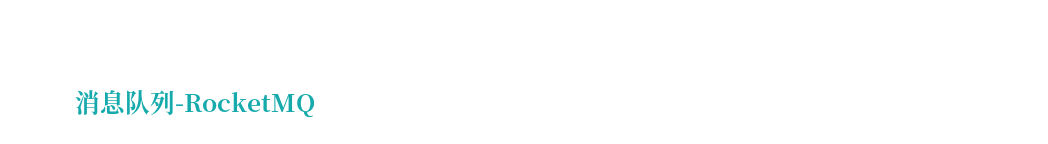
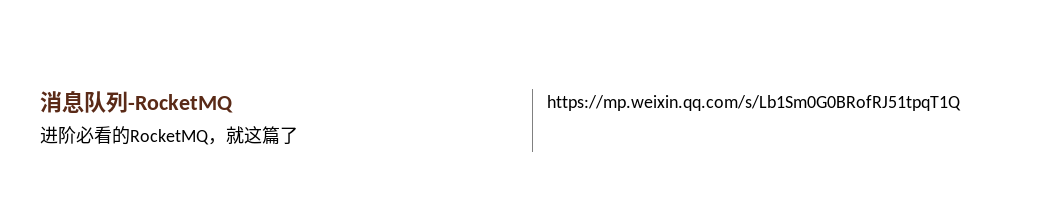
+ 进阶必看的RocketMQ，就这篇了https://mp.weixin.qq.com/s/Lb1Sm0G0BRofRJ51tpqT1Q

